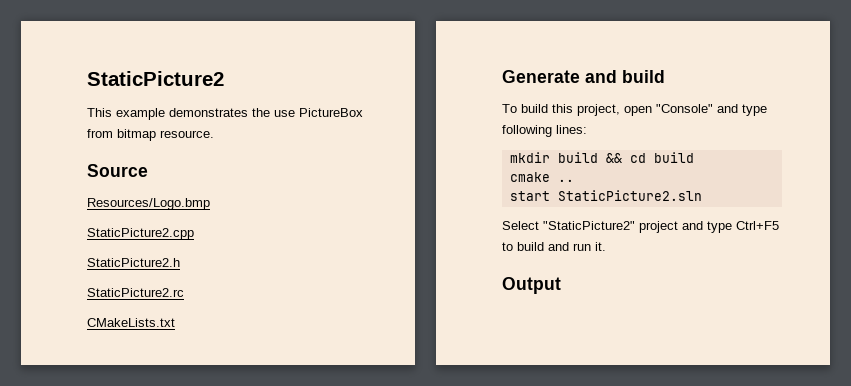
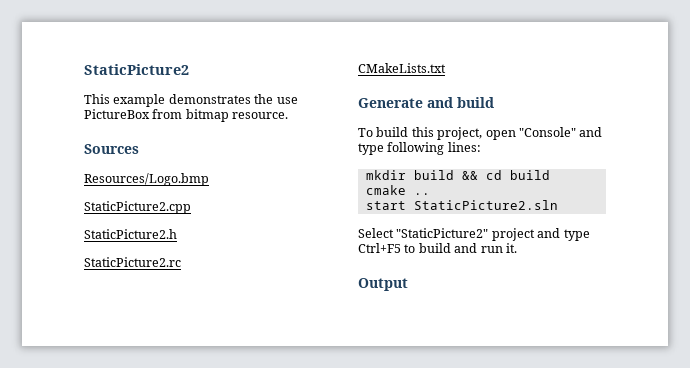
- Source
+ Sources

